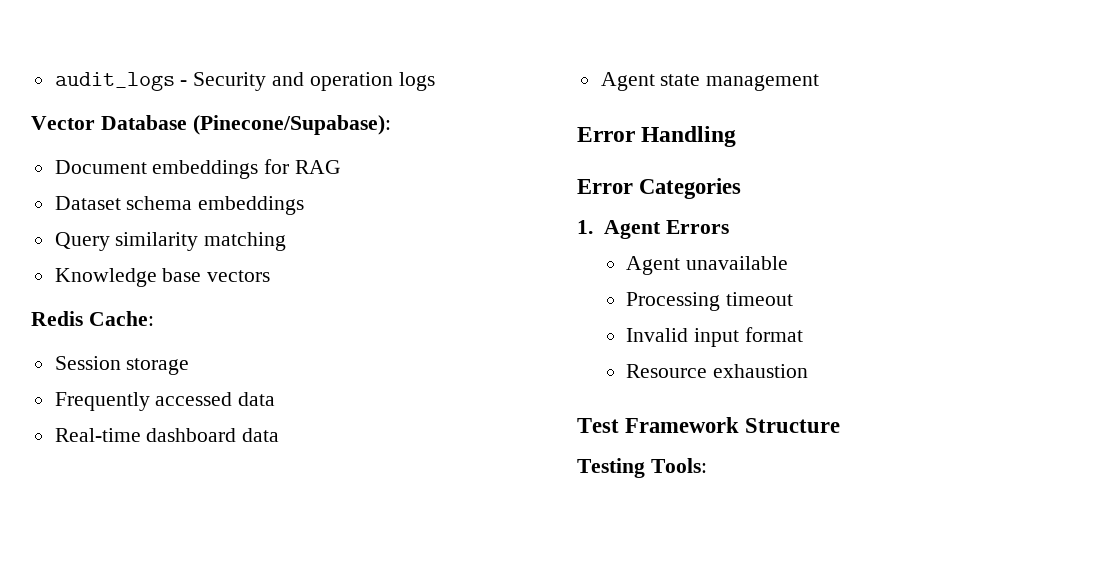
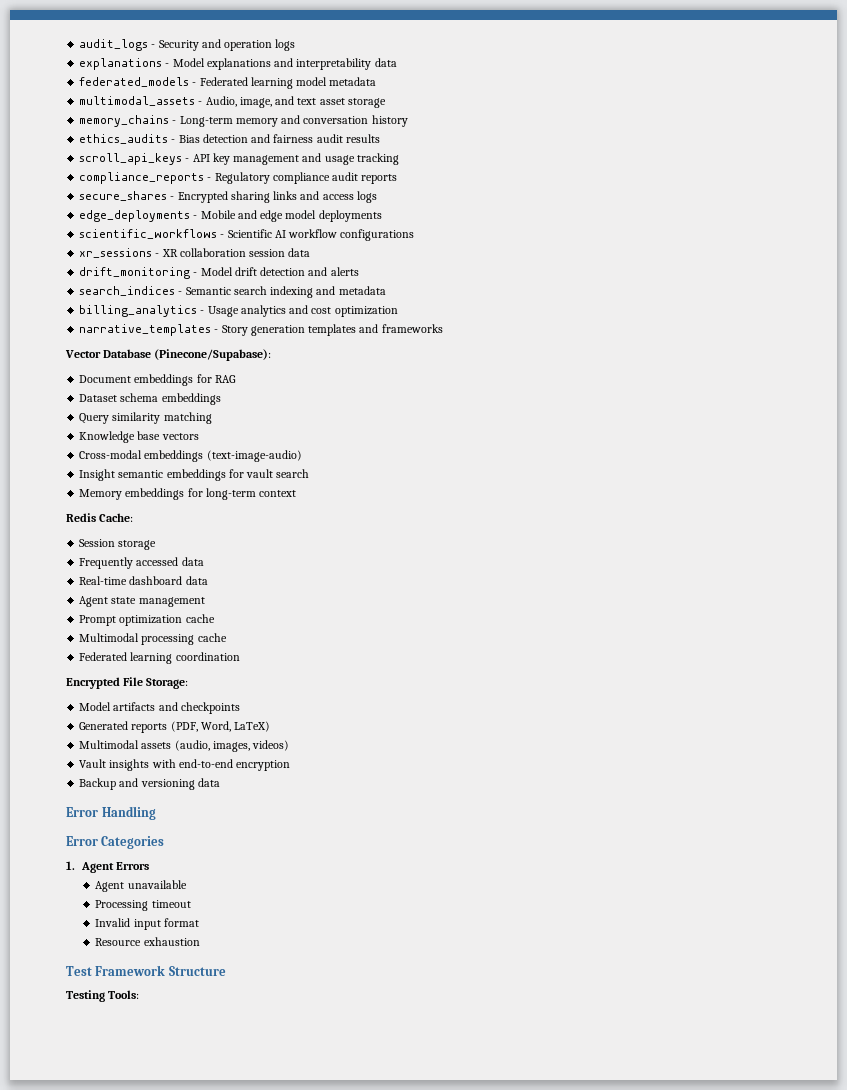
+ explanations - Model explanations and interpretability data
+ federated_models - Federated learning model metadata
+ multimodal_assets - Audio, image, and text asset storage
+ memory_chains - Long-term memory and conversation history
+ ethics_audits - Bias detection and fairness audit results
+ scroll_api_keys - API key management and usage tracking
+ compliance_reports - Regulatory compliance audit reports
+ secure_shares - Encrypted sharing links and access logs
+ edge_deployments - Mobile and edge model deployments
+ scientific_workflows - Scientific AI workflow configurations
+ xr_sessions - XR collaboration session data
+ drift_monitoring - Model drift detection and alerts
+ search_indices - Semantic search indexing and metadata
+ billing_analytics - Usage analytics and cost optimization
+ narrative_templates - Story generation templates and frameworks
+ Cross-modal embeddings (text-image-audio)
+ Insight semantic embeddings for vault search
+ Memory embeddings for long-term context
+ Prompt optimization cache
+ Multimodal processing cache
+ Federated learning coordination
+ Encrypted File Storage:
+ Model artifacts and checkpoints
+ Generated reports (PDF, Word, LaTeX)
+ Multimodal assets (audio, images, videos)
+ Vault insights with end-to-end encryption
+ Backup and versioning data

